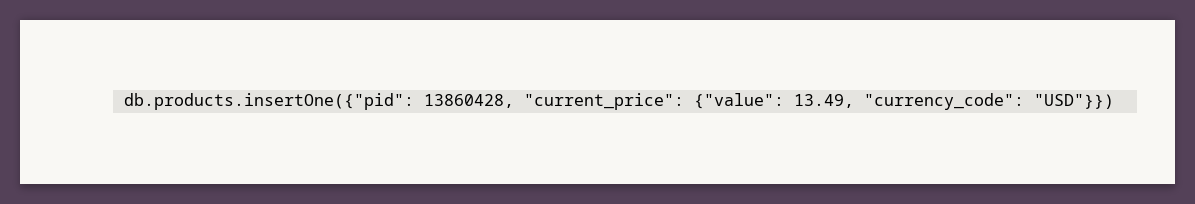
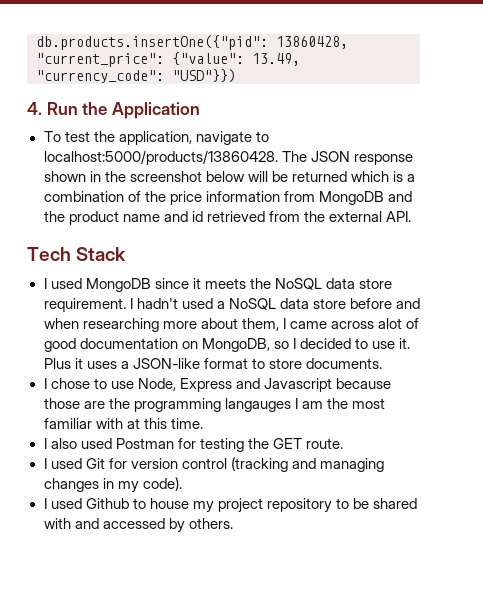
+ 4. Run the Application
+ To test the application, navigate to localhost:5000/products/13860428. The JSON response shown in the screenshot below will be returned which is a combination of the price information from MongoDB and the product name and id retrieved from the external API.
+ Tech Stack
+ I used MongoDB since it meets the NoSQL data store requirement. I hadn't used a NoSQL data store before and when researching more about them, I came across alot of good documentation on MongoDB, so I decided to use it. Plus it uses a JSON-like format to store documents.
+ I chose to use Node, Express and Javascript because those are the programming langauges I am the most familiar with at this time.
+ I also used Postman for testing the GET route.
+ I used Git for version control (tracking and managing changes in my code).
+ I used Github to house my project repository to be shared with and accessed by others.

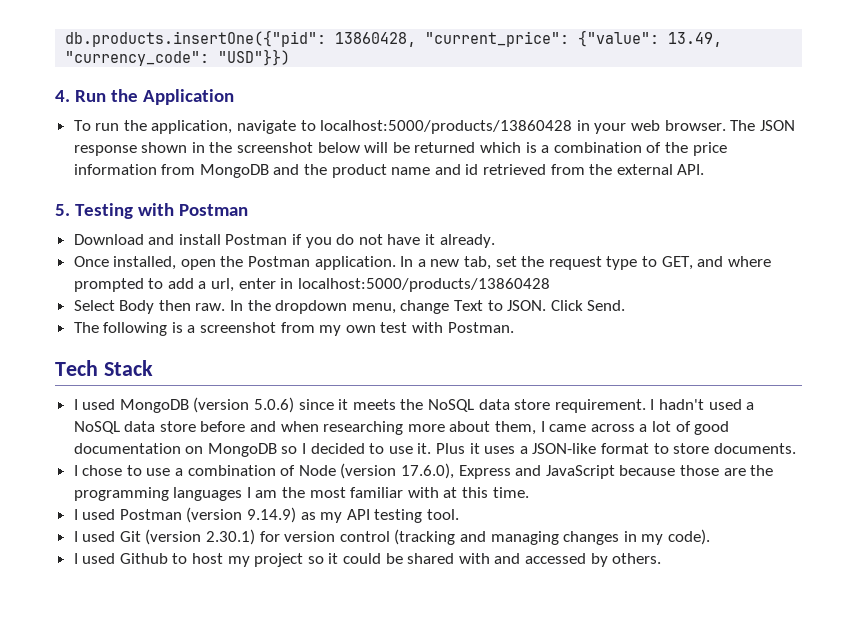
- To test the application, navigate to localhost:5000/products/13860428.
+ To run the application, navigate to localhost:5000/products/13860428 in your web browser.
+ 5. Testing with Postman
+ Download and install Postman if you do not have it already.
+ Once installed, open the Postman application. In a new tab, set the request type to GET, and where prompted to add a url, enter in localhost:5000/products/13860428
+ Select Body then raw. In the dropdown menu, change Text to JSON. Click Send.
+ The following is a screenshot from my own test with Postman.
- I used MongoDB since it meets the NoSQL data store requirement.
+ I used MongoDB (version 5.0.6) since it meets the NoSQL data store requirement.
- I hadn't used a NoSQL data store before and when researching more about them, I came across alot of good documentation on MongoDB, so I decided to use it.
+ I hadn't used a NoSQL data store before and when researching more about them, I came across a lot of good documentation on MongoDB so I decided to use it.
- I chose to use Node, Express and Javascript because those are the programming langauges I am the most familiar with at this time.
+ I chose to use a combination of Node (version 17.6.0), Express and JavaScript because those are the programming languages I am the most familiar with at this time.
- I also used Postman for testing the GET route.
+ I used Postman (version 9.14.9) as my API testing tool.
- I used Git for version control (tracking and managing changes in my code).
+ I used Git (version 2.30.1) for version control (tracking and managing changes in my code).
- I used Github to house my project repository to be shared with and accessed by others.
+ I used Github to host my project so it could be shared with and accessed by others.

